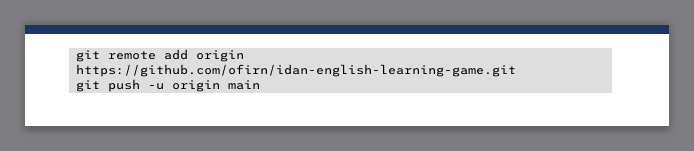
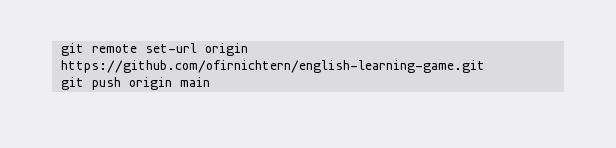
- git remote add origin https://github.com/ofirn/idan-english-learning-game.git
+ git remote set-url origin https://github.com/ofirnichtern/english-learning-game.git
- git push -u origin main
+ git push origin main

